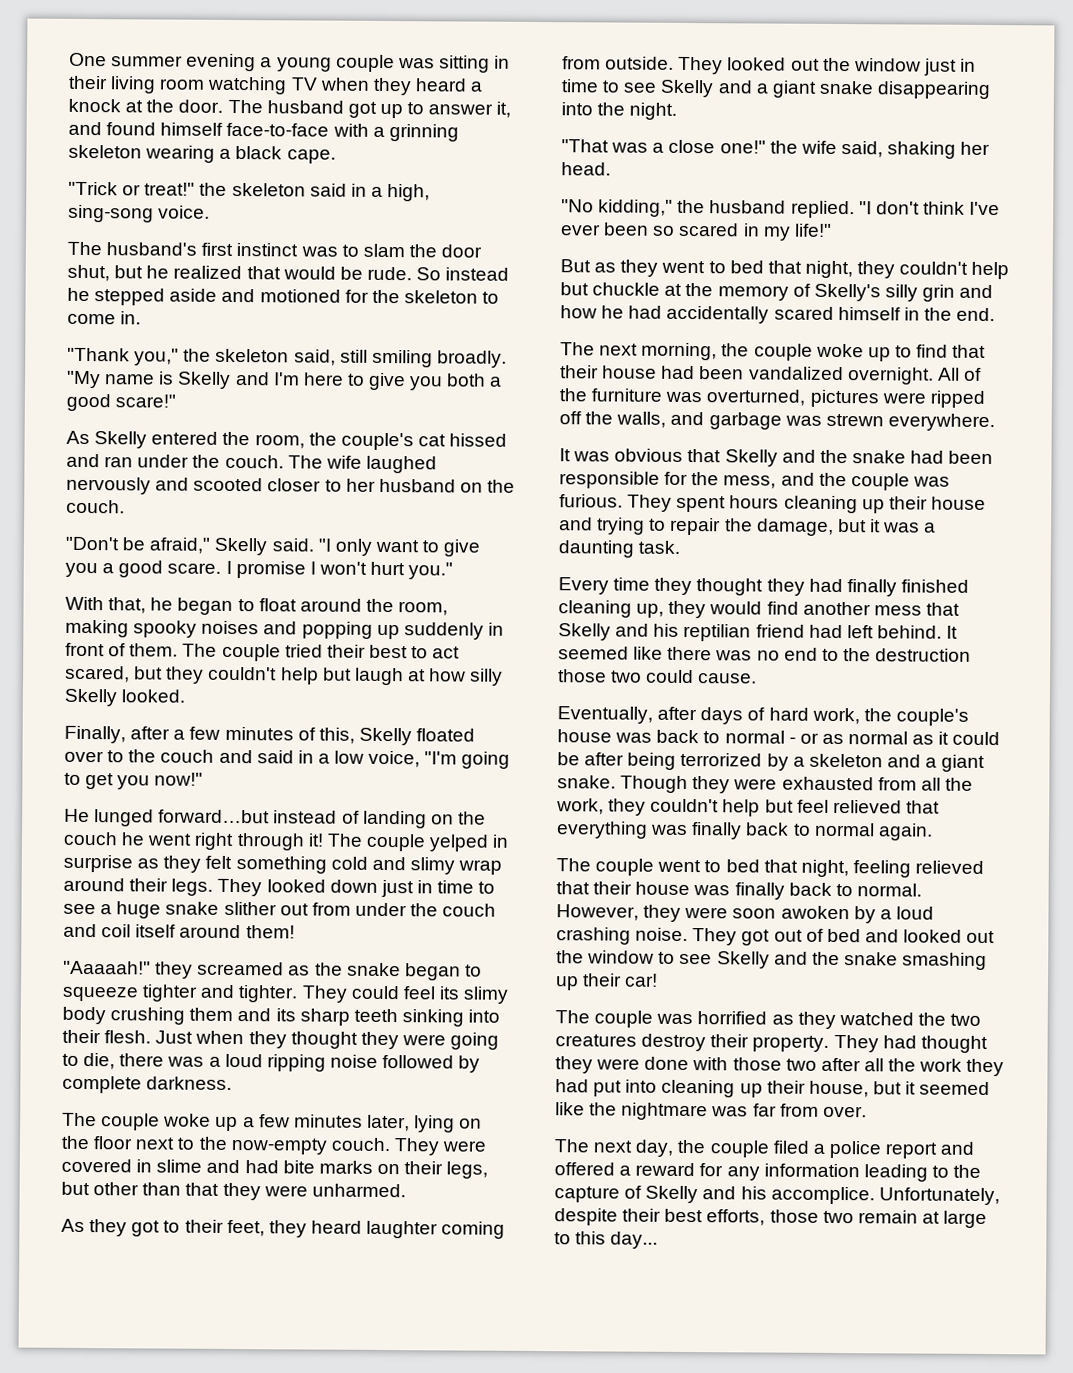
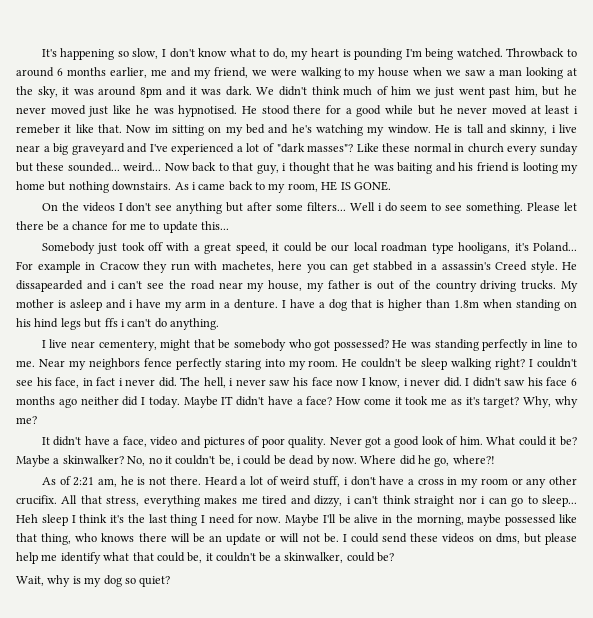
- One summer evening a young couple was sitting in their living room watching TV when they heard a knock at the door. The husband got up to answer it, and found himself face-to-face with a grinning skeleton wearing a black cape.
- "Trick or treat!" the skeleton said in a high, sing-song voice.
- The husband's first instinct was to slam the door shut, but he realized that would be rude. So instead he stepped aside and motioned for the skeleton to come in.
- "Thank you," the skeleton said, still smiling broadly. "My name is Skelly and I'm here to give you both a good scare!"
- As Skelly entered the room, the couple's cat hissed and ran under the couch. The wife laughed nervously and scooted closer to her husband on the couch.
- "Don't be afraid," Skelly said. "I only want to give you a good scare. I promise I won't hurt you."
- With that, he began to float around the room, making spooky noises and popping up suddenly in front of them. The couple tried their best to act scared, but they couldn't help but laugh at how silly Skelly looked.
- Finally, after a few minutes of this, Skelly floated over to the couch and said in a low voice, "I'm going to get you now!"
- He lunged forward…but instead of landing on the couch he went right through it! The couple yelped in surprise as they felt something cold and slimy wrap around their legs. They looked down just in time to see a huge snake slither out from under the couch and coil itself around them!
- "Aaaaah!" they screamed as the snake began to squeeze tighter and tighter. They could feel its slimy body crushing them and its sharp teeth sinking into their flesh. Just when they thought they were going to die, there was a loud ripping noise followed by complete darkness.
- The couple woke up a few minutes later, lying on the floor next to the now-empty couch. They were covered in slime and had bite marks on their legs, but other than that they were unharmed.
- As they got to their feet, they heard laughter coming from outside. They looked out the window just in time to see Skelly and a giant snake disappearing into the night.
- "That was a close one!" the wife said, shaking her head.
- "No kidding," the husband replied. "I don't think I've ever been so scared in my life!"
- But as they went to bed that night, they couldn't help but chuckle at the memory of Skelly's silly grin and how he had accidentally scared himself in the end.
- The next morning, the couple woke up to find that their house had been vandalized overnight. All of the furniture was overturned, pictures were ripped off the walls, and garbage was strewn everywhere.
- It was obvious that Skelly and the snake had been responsible for the mess, and the couple was furious. They spent hours cleaning up their house and trying to repair the damage, but it was a daunting task.
- Every time they thought they had finally finished cleaning up, they would find another mess that Skelly and his reptilian friend had left behind. It seemed like there was no end to the destruction those two could cause.
- Eventually, after days of hard work, the couple's house was back to normal - or as normal as it could be after being terrorized by a skeleton and a giant snake. Though they were exhausted from all the work, they couldn't help but feel relieved that everything was finally back to normal again.
- The couple went to bed that night, feeling relieved that their house was finally back to normal. However, they were soon awoken by a loud crashing noise. They got out of bed and looked out the window to see Skelly and the snake smashing up their car!
- The couple was horrified as they watched the two creatures destroy their property. They had thought they were done with those two after all the work they had put into cleaning up their house, but it seemed like the nightmare was far from over.
- The next day, the couple filed a police report and offered a reward for any information leading to the capture of Skelly and his accomplice. Unfortunately, despite their best efforts, those two remain at large to this day...
+ It's happening so slow, I don't know what to do, my heart is pounding I'm being watched. Throwback to around 6 months earlier, me and my friend, we were walking to my house when we saw a man looking at the sky, it was around 8pm and it was dark. We didn't think much of him we just went past him, but he never moved just like he was hypnotised. He stood there for a good while but he never moved at least i remeber it like that. Now im sitting on my bed and he's watching my window. He is tall and skinny, i live near a big graveyard and I've experienced a lot of "dark masses"? Like these normal in church every sunday but these sounded... weird... Now back to that guy, i thought that he was baiting and his friend is looting my home but nothing downstairs. As i came back to my room, HE IS GONE.
+ On the videos I don't see anything but after some filters... Well i do seem to see something. Please let there be a chance for me to update this...
+ Somebody just took off with a great speed, it could be our local roadman type hooligans, it's Poland... For example in Cracow they run with machetes, here you can get stabbed in a assassin's Creed style. He dissapearded and i can't see the road near my house, my father is out of the country driving trucks. My mother is asleep and i have my arm in a denture. I have a dog that is higher than 1.8m when standing on his hind legs but ffs i can't do anything.
+ I live near cementery, might that be somebody who got possessed? He was standing perfectly in line to me. Near my neighbors fence perfectly staring into my room. He couldn't be sleep walking right? I couldn't see his face, in fact i never did. The hell, i never saw his face now I know, i never did. I didn't saw his face 6 months ago neither did I today. Maybe IT didn't have a face? How come it took me as it's target? Why, why me?
+ It didn't have a face, video and pictures of poor quality. Never got a good look of him. What could it be? Maybe a skinwalker? No, no it couldn't be, i could be dead by now. Where did he go, where?!
+ As of 2:21 am, he is not there. Heard a lot of weird stuff, i don't have a cross in my room or any other crucifix. All that stress, everything makes me tired and dizzy, i can't think straight nor i can go to sleep... Heh sleep I think it's the last thing I need for now. Maybe I'll be alive in the morning, maybe possessed like that thing, who knows there will be an update or will not be. I could send these videos on dms, but please help me identify what that could be, it couldn't be a skinwalker, could be?
+ Wait, why is my dog so quiet?

